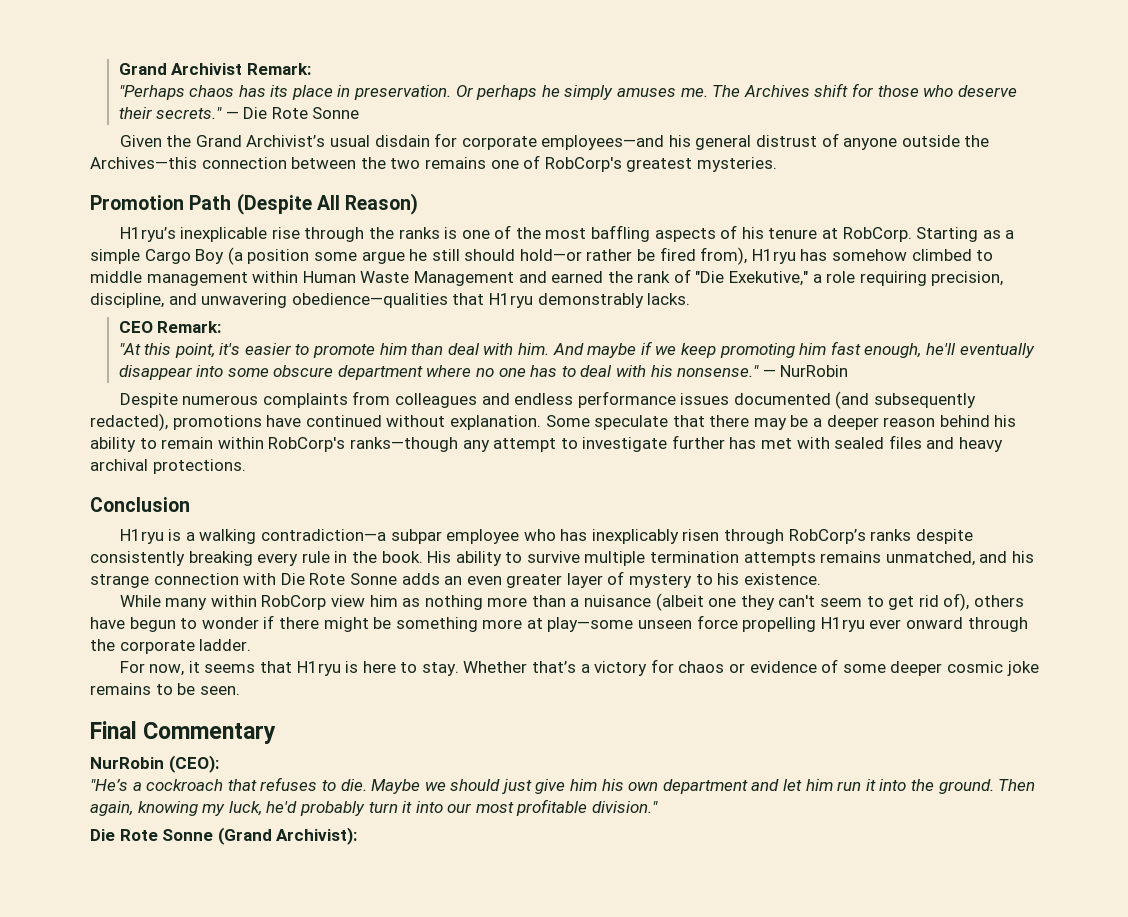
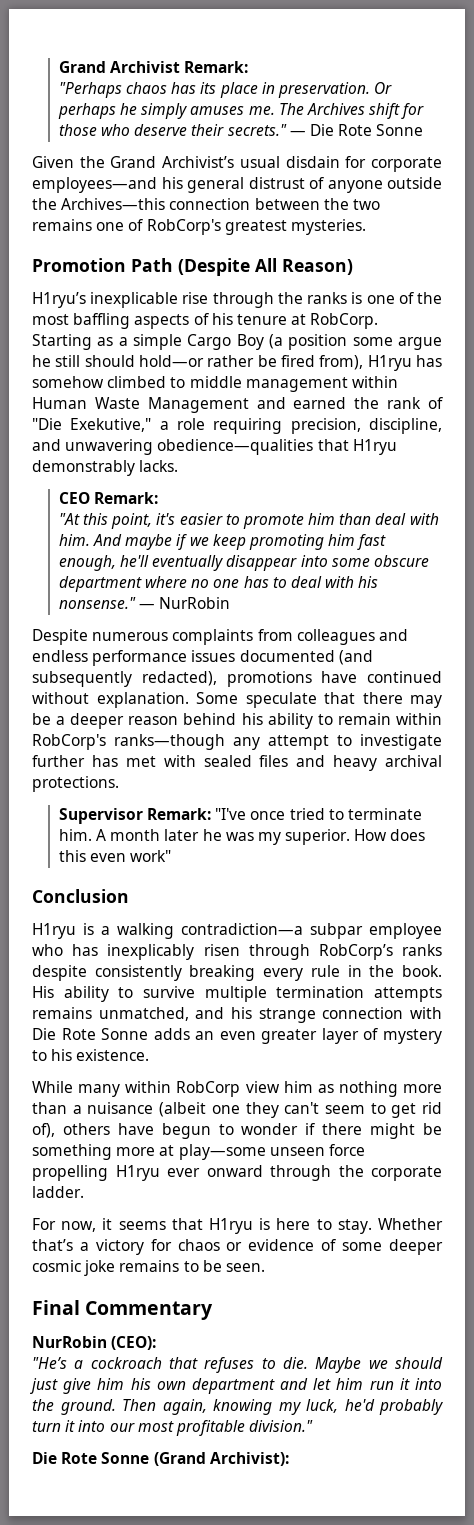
+ Supervisor Remark: "I've once tried to terminate him. A month later he was my superior. How does this even work"

